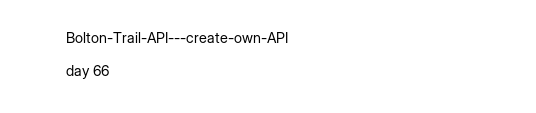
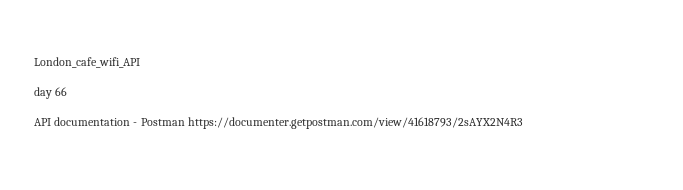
- Bolton-Trail-API---create-own-API
+ London_cafe_wifi_API
+ API documentation - Postman https://documenter.getpostman.com/view/41618793/2sAYX2N4R3

